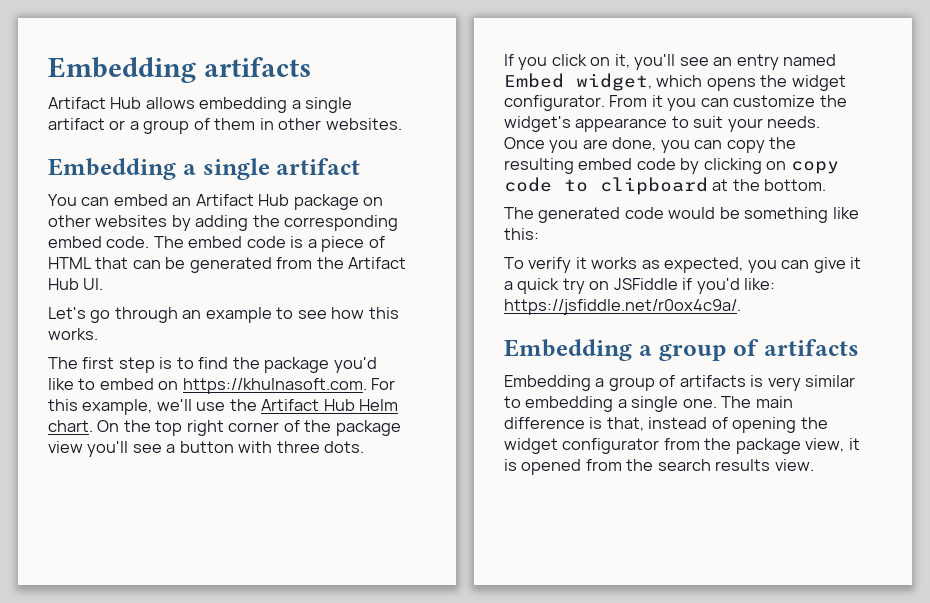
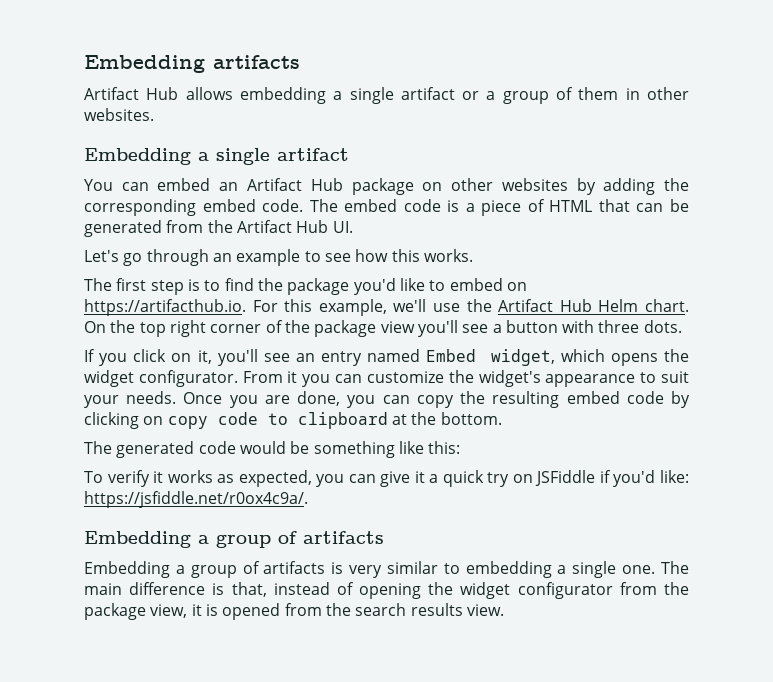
- The first step is to find the package you'd like to embed on https://khulnasoft.com. For this example, we'll use the Artifact Hub Helm chart.
+ The first step is to find the package you'd like to embed on https://artifacthub.io. For this example, we'll use the Artifact Hub Helm chart.

